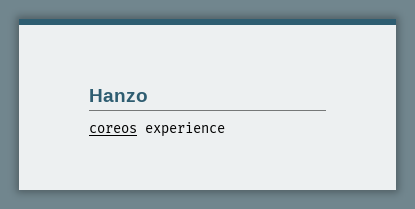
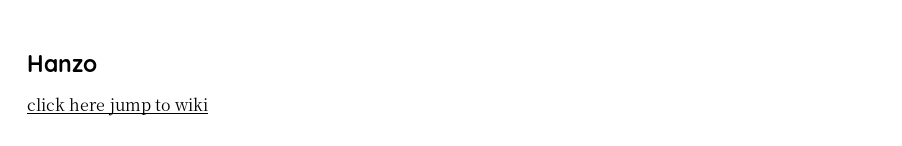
- coreos experience
+ click here jump to wiki

